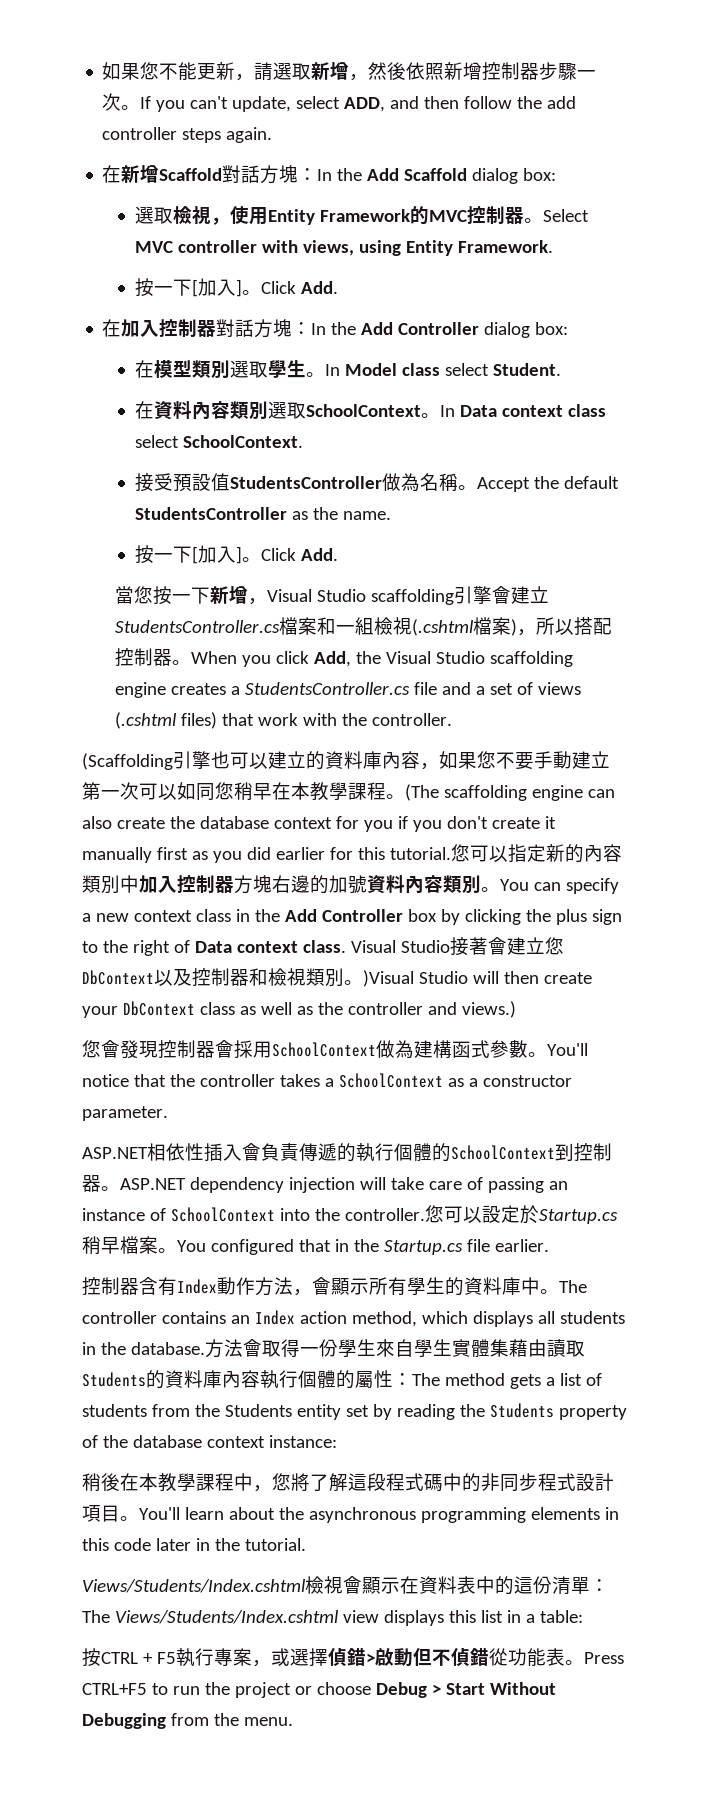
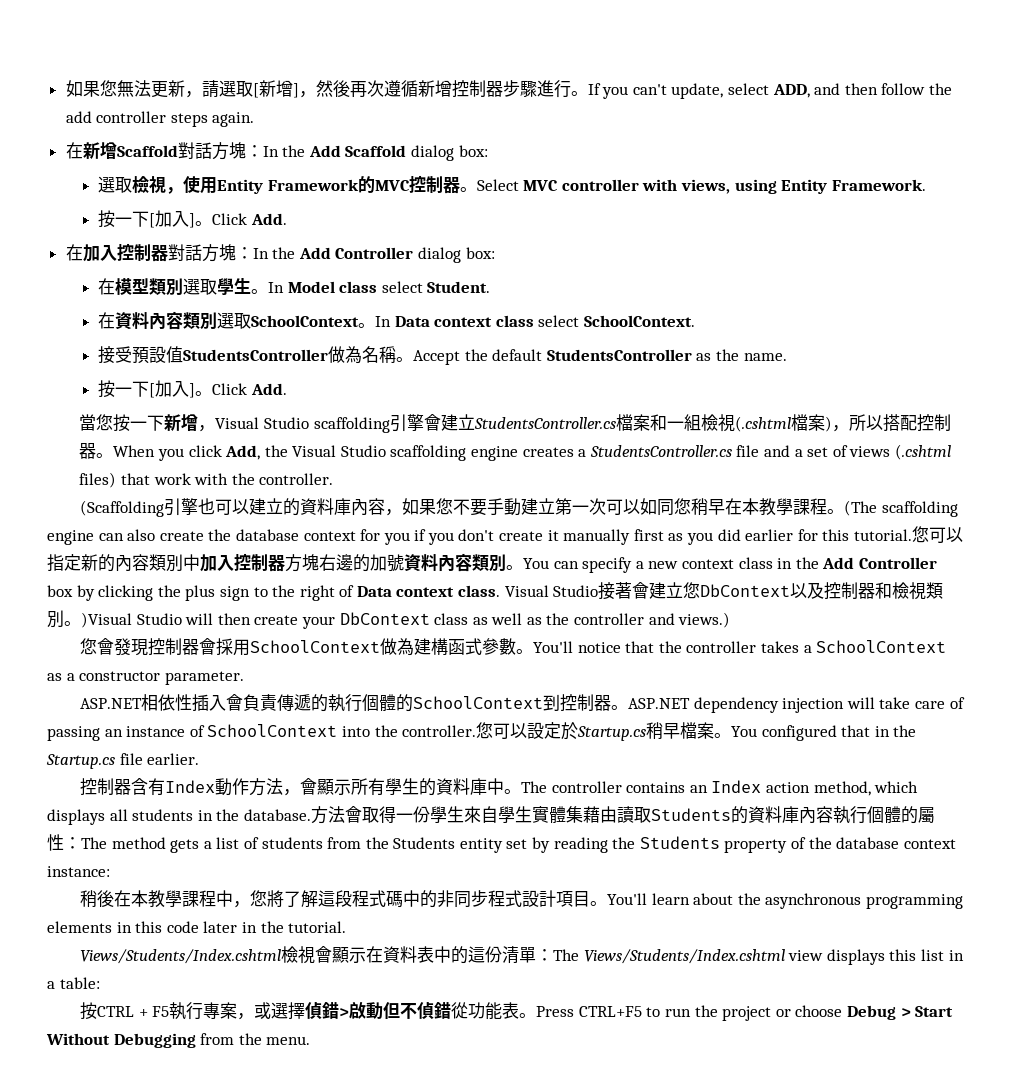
- 如果您不能更新，請選取新增，然後依照新增控制器步驟一次。
+ 如果您無法更新，請選取[新增]，然後再次遵循新增控制器步驟進行。

